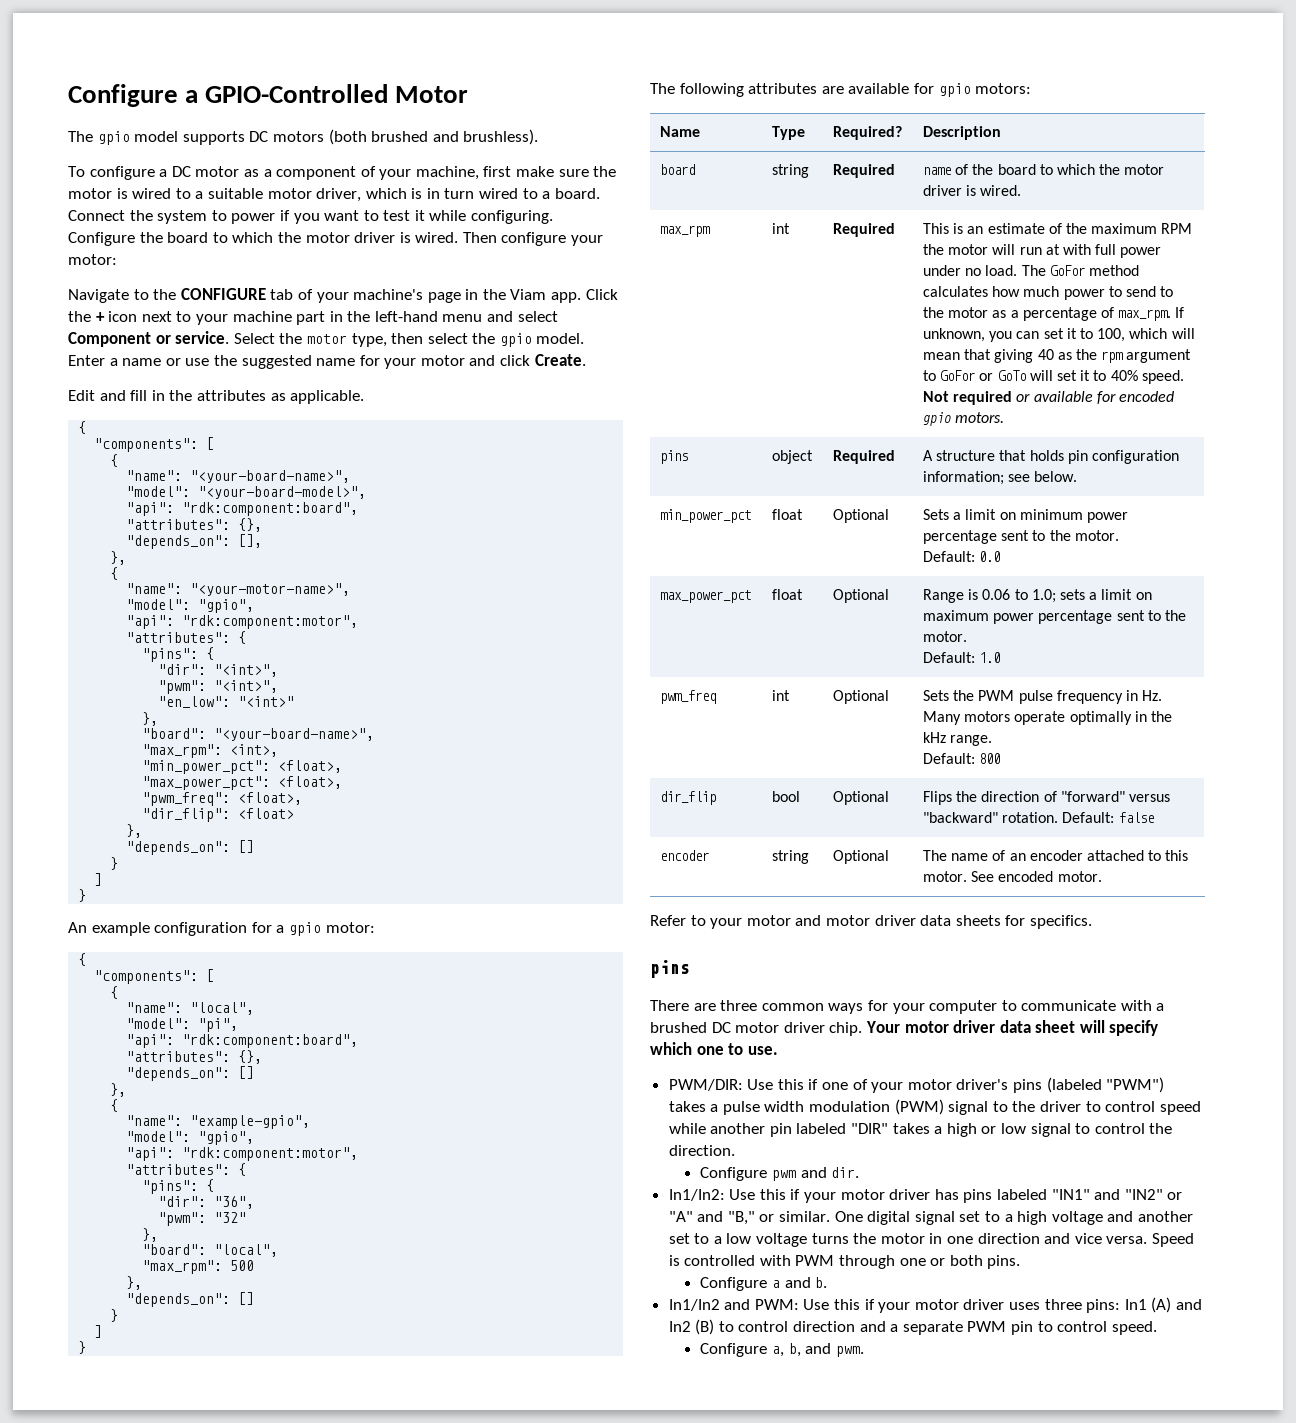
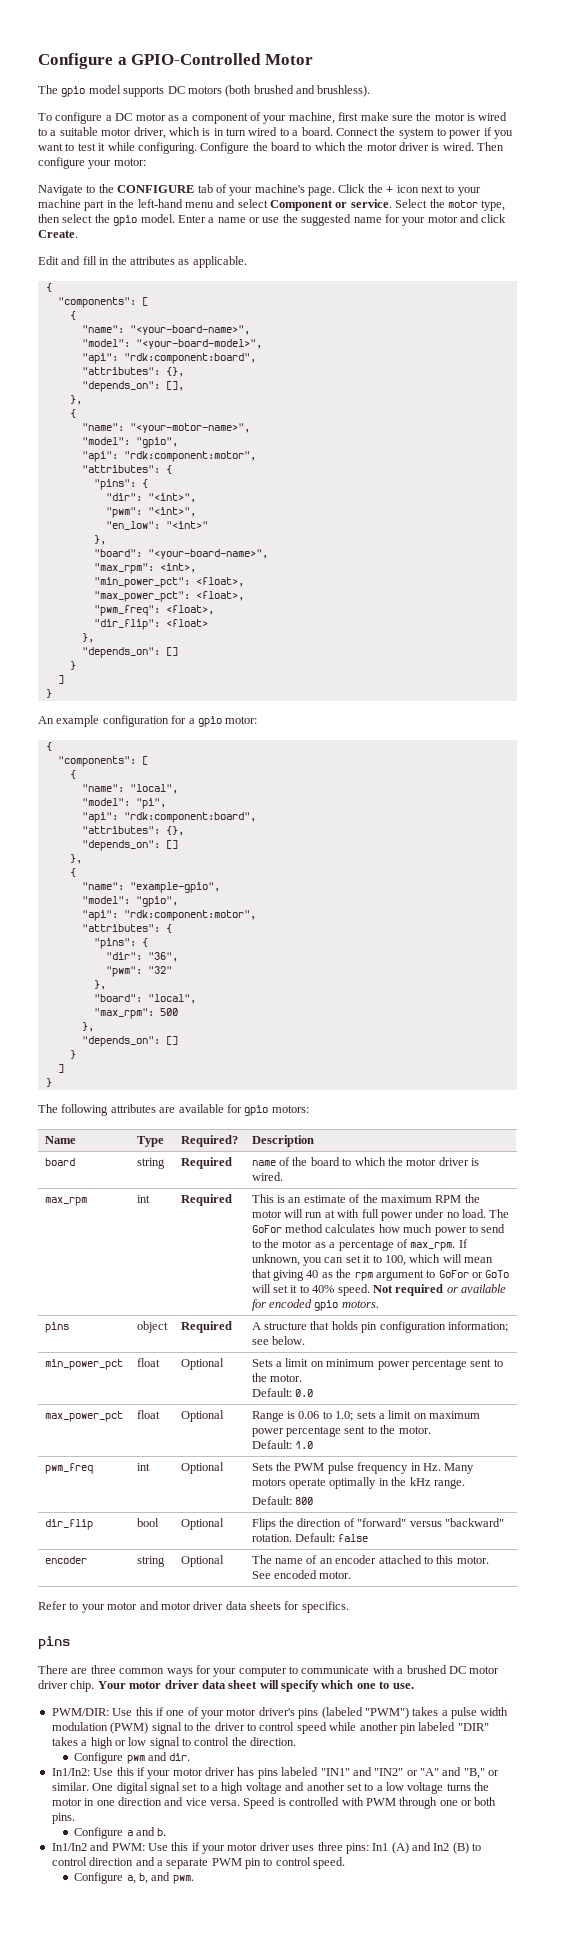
- Navigate to the CONFIGURE tab of your machine's page in the Viam app.
+ Navigate to the CONFIGURE tab of your machine's page.

